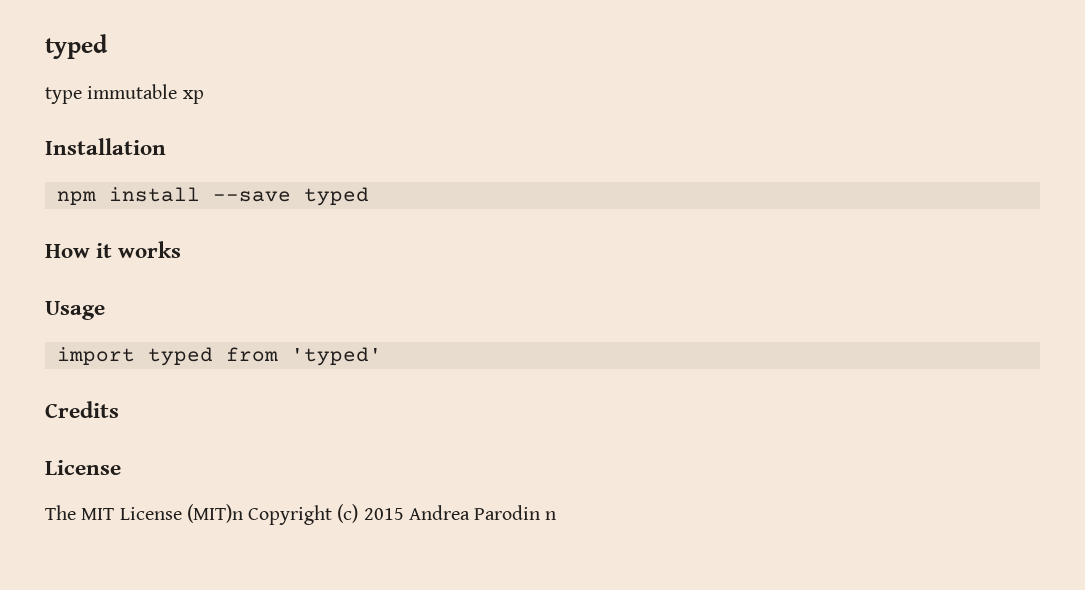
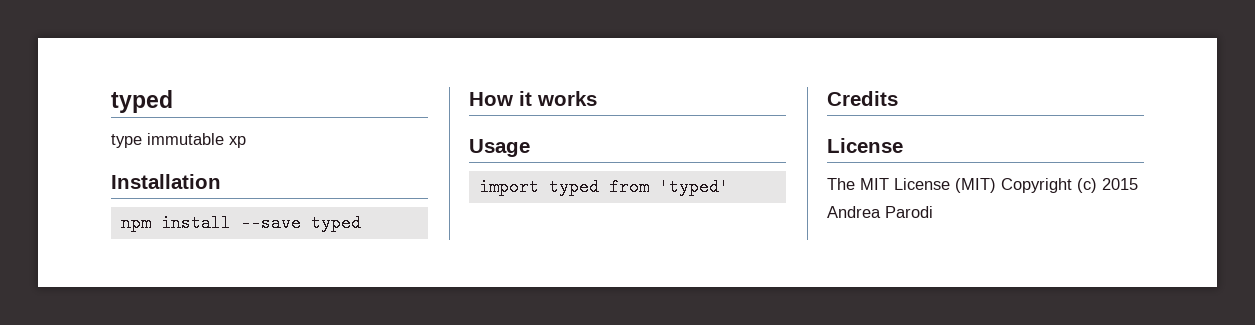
- The MIT License (MIT)n Copyright (c) 2015 Andrea Parodin n
+ The MIT License (MIT) Copyright (c) 2015 Andrea Parodi

